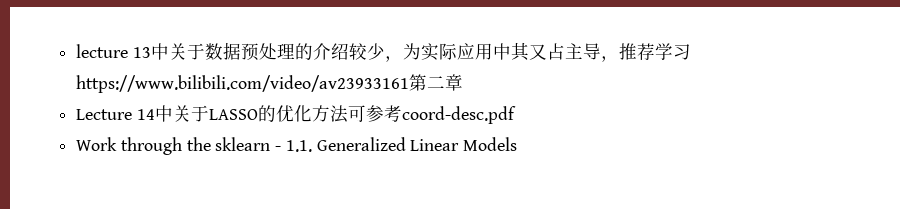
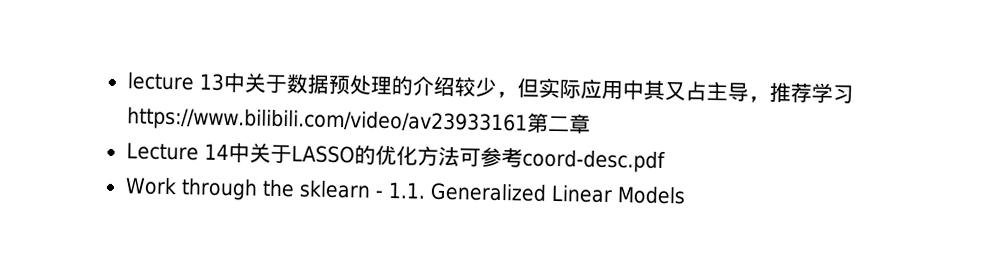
- lecture 13中关于数据预处理的介绍较少，为实际应用中其又占主导，推荐学习https://www.bilibili.com/video/av23933161第二章
+ lecture 13中关于数据预处理的介绍较少，但实际应用中其又占主导，推荐学习https://www.bilibili.com/video/av23933161第二章

